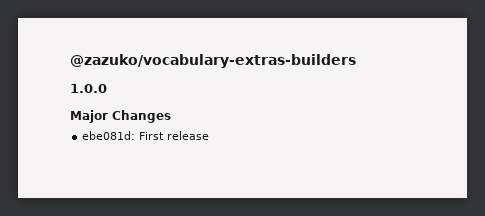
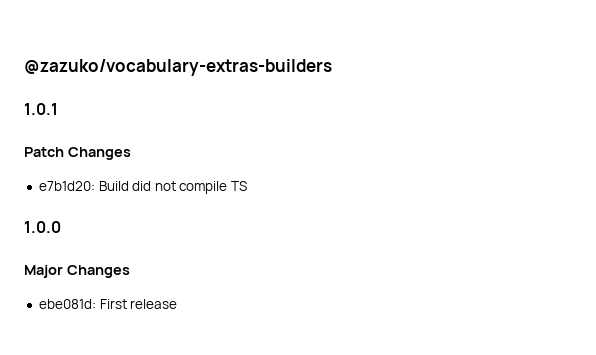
+ 1.0.1
+ Patch Changes
+ e7b1d20: Build did not compile TS

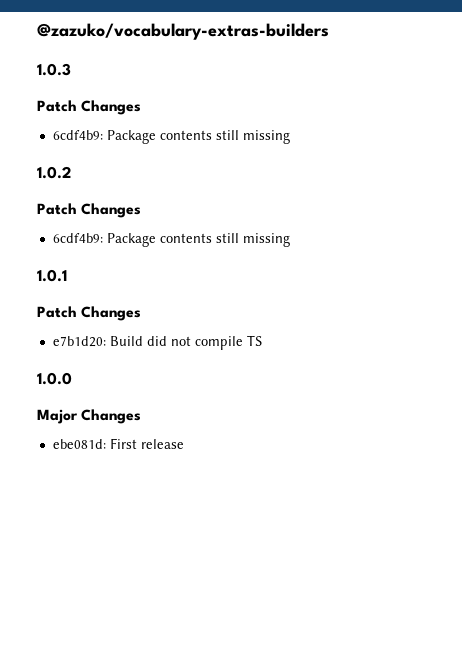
+ 1.0.3
+ Patch Changes
+ 6cdf4b9: Package contents still missing
+ 1.0.2
+ Patch Changes
+ 6cdf4b9: Package contents still missing

